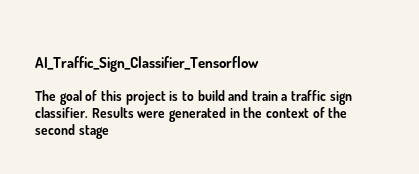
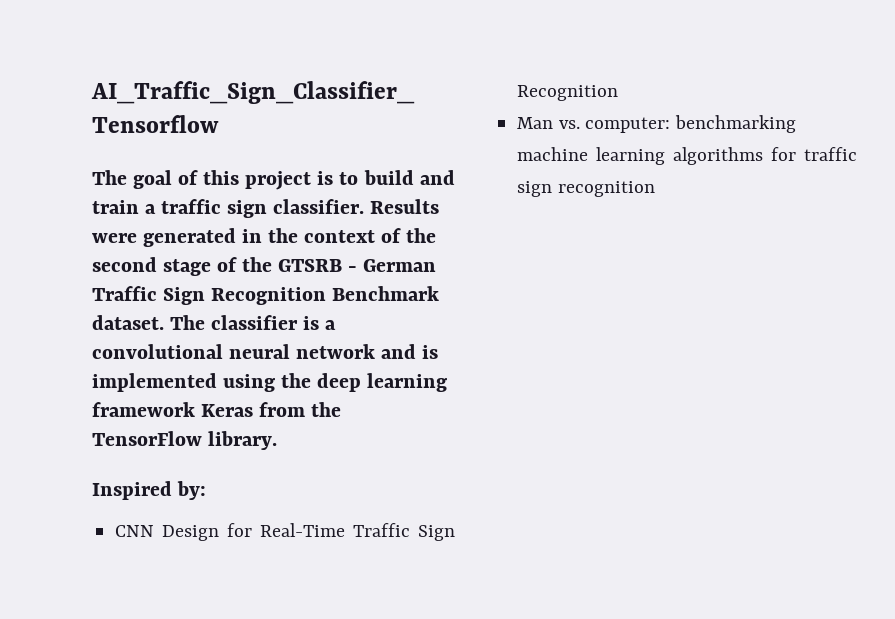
- Results were generated in the context of the second stage
+ Results were generated in the context of the second stage of the GTSRB - German Traffic Sign Recognition Benchmark dataset. The classifier is a convolutional neural network and is implemented using the deep learning framework Keras from the TensorFlow library.
+ Inspired by:
+ CNN Design for Real-Time Traffic Sign Recognition
+ Man vs. computer: benchmarking machine learning algorithms for traffic sign recognition

